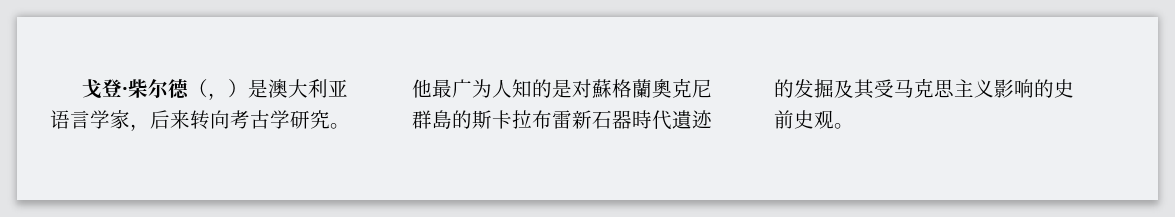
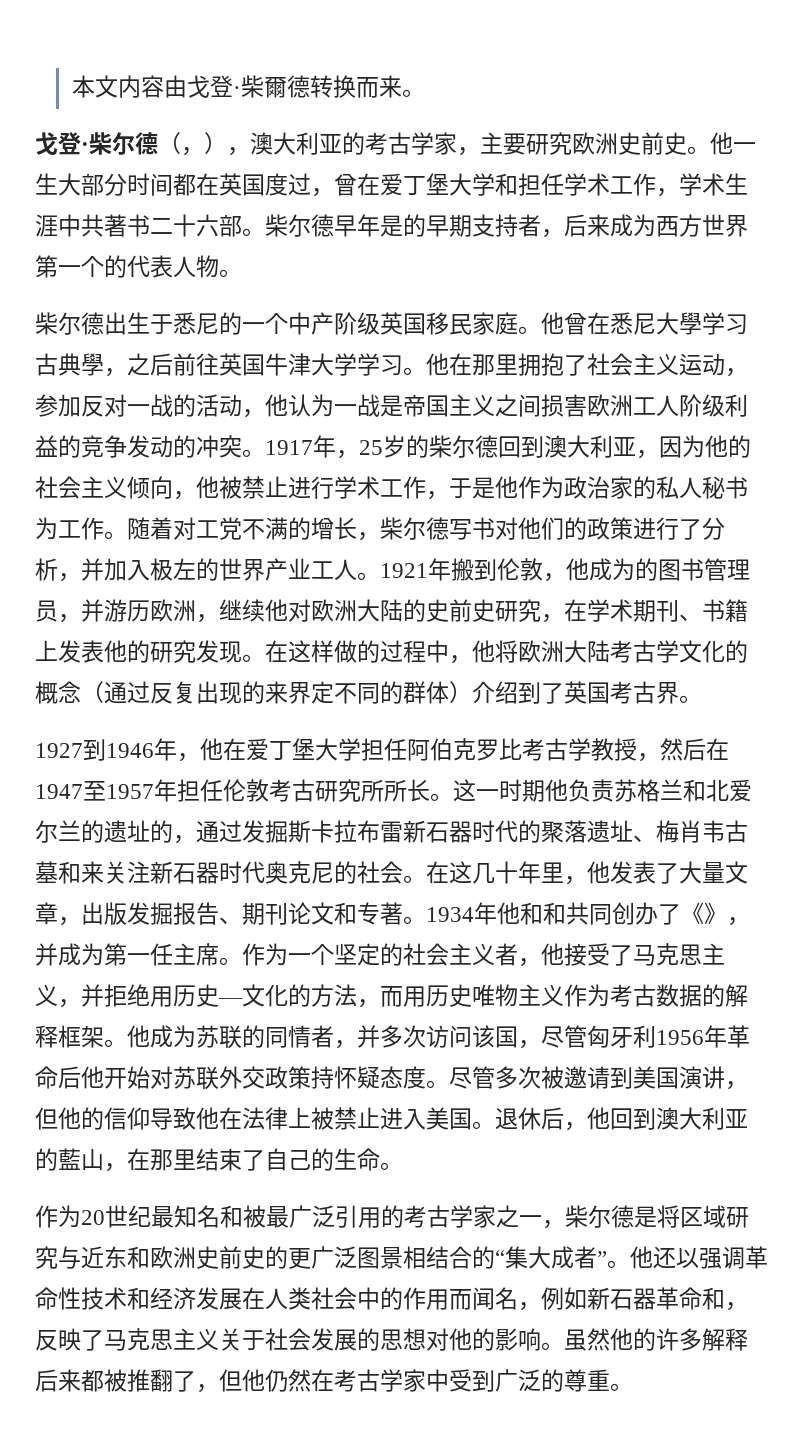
+ 本文内容由戈登·柴爾德转换而来。
- 戈登·柴尔德（，）是澳大利亚语言学家，后来转向考古学研究。他最广为人知的是对蘇格蘭奧克尼群島的斯卡拉布雷新石器時代遺迹的发掘及其受马克思主义影响的史前史观。
+ 戈登·柴尔德（，），澳大利亚的考古学家，主要研究欧洲史前史。他一生大部分时间都在英国度过，曾在爱丁堡大学和担任学术工作，学术生涯中共著书二十六部。柴尔德早年是的早期支持者，后来成为西方世界第一个的代表人物。
+ 柴尔德出生于悉尼的一个中产阶级英国移民家庭。他曾在悉尼大學学习古典學，之后前往英国牛津大学学习。他在那里拥抱了社会主义运动，参加反对一战的活动，他认为一战是帝国主义之间损害欧洲工人阶级利益的竞争发动的冲突。1917年，25岁的柴尔德回到澳大利亚，因为他的社会主义倾向，他被禁止进行学术工作，于是他作为政治家的私人秘书为工作。随着对工党不满的增长，柴尔德写书对他们的政策进行了分析，并加入极左的世界产业工人。1921年搬到伦敦，他成为的图书管理员，并游历欧洲，继续他对欧洲大陆的史前史研究，在学术期刊、书籍上发表他的研究发现。在这样做的过程中，他将欧洲大陆考古学文化的概念（通过反复出现的来界定不同的群体）介绍到了英国考古界。
+ 1927到1946年，他在爱丁堡大学担任阿伯克罗比考古学教授，然后在1947至1957年担任伦敦考古研究所所长。这一时期他负责苏格兰和北爱尔兰的遗址的，通过发掘斯卡拉布雷新石器时代的聚落遗址、梅肖韦古墓和来关注新石器时代奥克尼的社会。在这几十年里，他发表了大量文章，出版发掘报告、期刊论文和专著。1934年他和和共同创办了《》，并成为第一任主席。作为一个坚定的社会主义者，他接受了马克思主义，并拒绝用历史—文化的方法，而用历史唯物主义作为考古数据的解释框架。他成为苏联的同情者，并多次访问该国，尽管匈牙利1956年革命后他开始对苏联外交政策持怀疑态度。尽管多次被邀请到美国演讲，但他的信仰导致他在法律上被禁止进入美国。退休后，他回到澳大利亚的藍山，在那里结束了自己的生命。
+ 作为20世纪最知名和被最广泛引用的考古学家之一，柴尔德是将区域研究与近东和欧洲史前史的更广泛图景相结合的“集大成者”。他还以强调革命性技术和经济发展在人类社会中的作用而闻名，例如新石器革命和，反映了马克思主义关于社会发展的思想对他的影响。虽然他的许多解释后来都被推翻了，但他仍然在考古学家中受到广泛的尊重。

